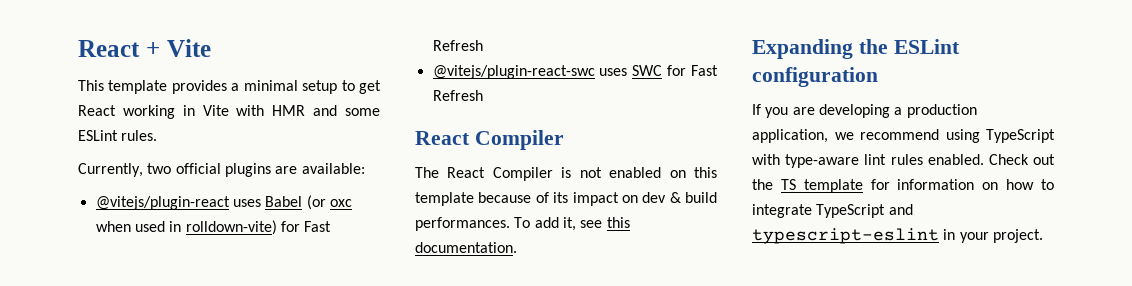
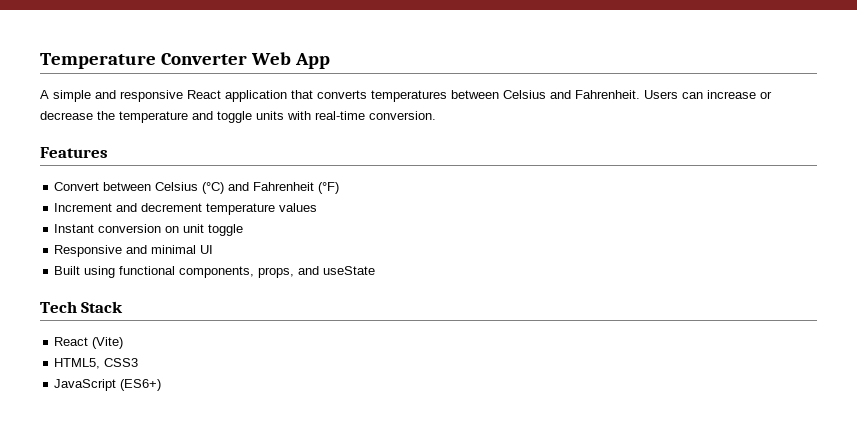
- React + Vite
- This template provides a minimal setup to get React working in Vite with HMR and some ESLint rules.
- Currently, two official plugins are available:
- @vitejs/plugin-react uses Babel (or oxc when used in rolldown-vite) for Fast Refresh
- @vitejs/plugin-react-swc uses SWC for Fast Refresh
- React Compiler
- The React Compiler is not enabled on this template because of its impact on dev & build performances. To add it, see this documentation.
- Expanding the ESLint configuration
- If you are developing a production application, we recommend using TypeScript with type-aware lint rules enabled. Check out the TS template for information on how to integrate TypeScript and typescript-eslint in your project.
+ Temperature Converter Web App
+ A simple and responsive React application that converts temperatures between Celsius and Fahrenheit. Users can increase or decrease the temperature and toggle units with real-time conversion.
+ Features
+ Convert between Celsius (°C) and Fahrenheit (°F)
+ Increment and decrement temperature values
+ Instant conversion on unit toggle
+ Responsive and minimal UI
+ Built using functional components, props, and useState
+ Tech Stack
+ React (Vite)
+ HTML5, CSS3
+ JavaScript (ES6+)

